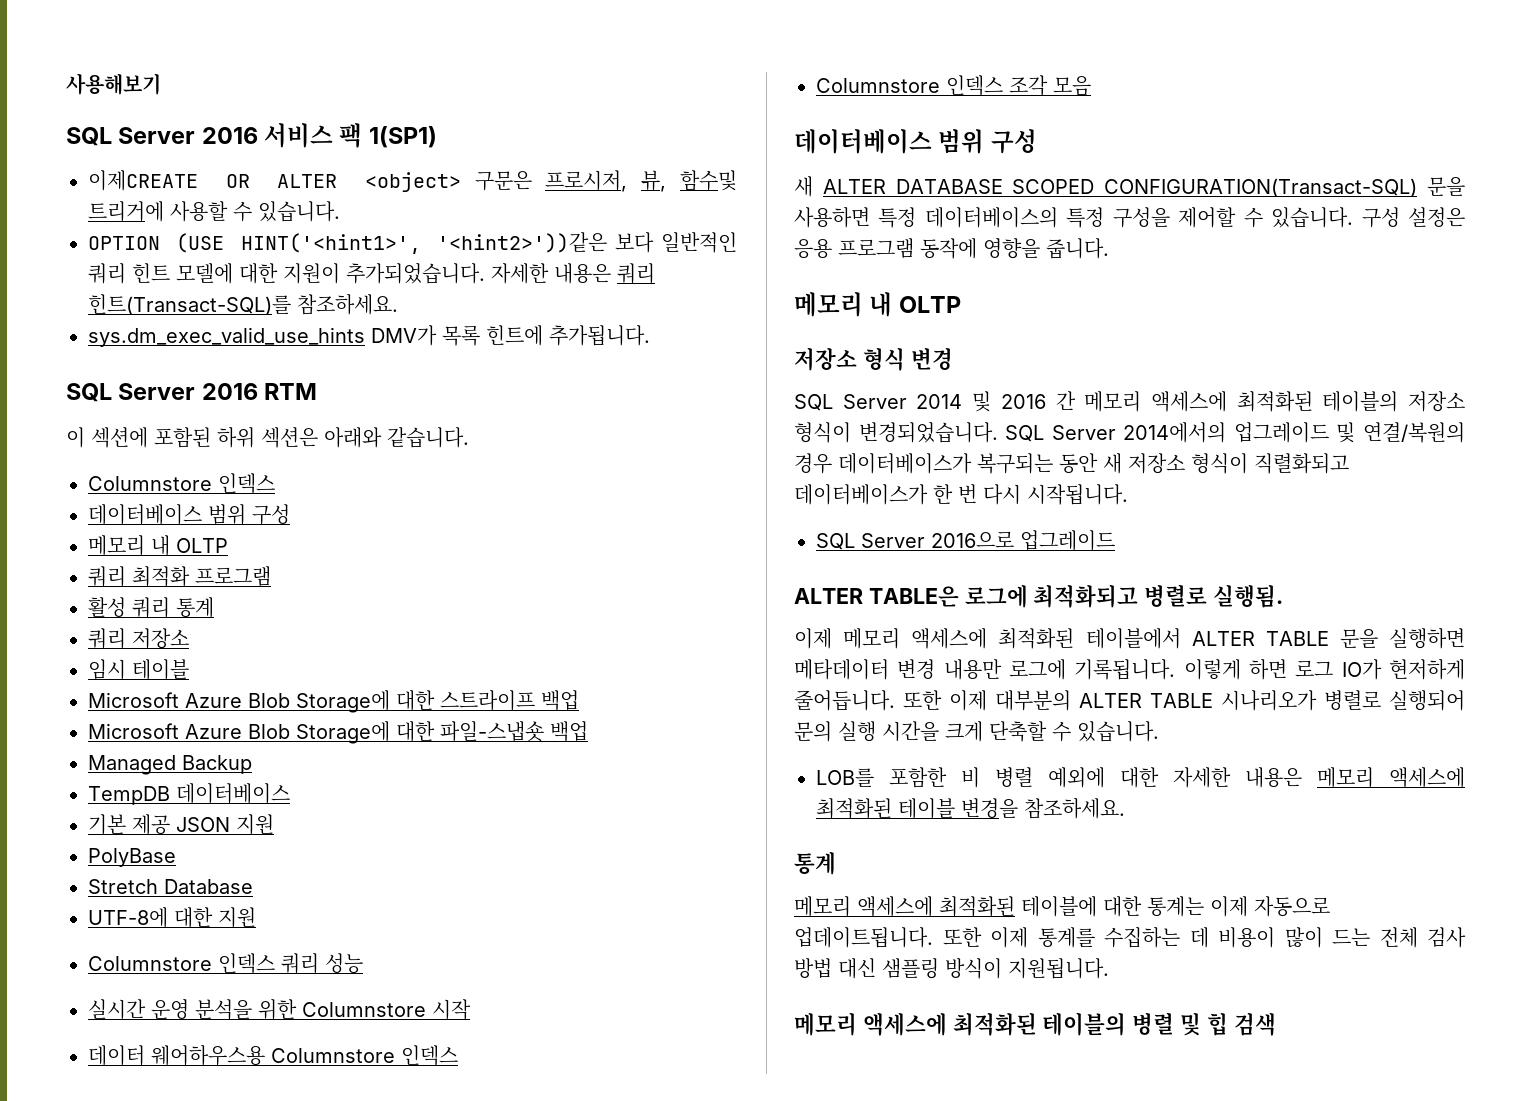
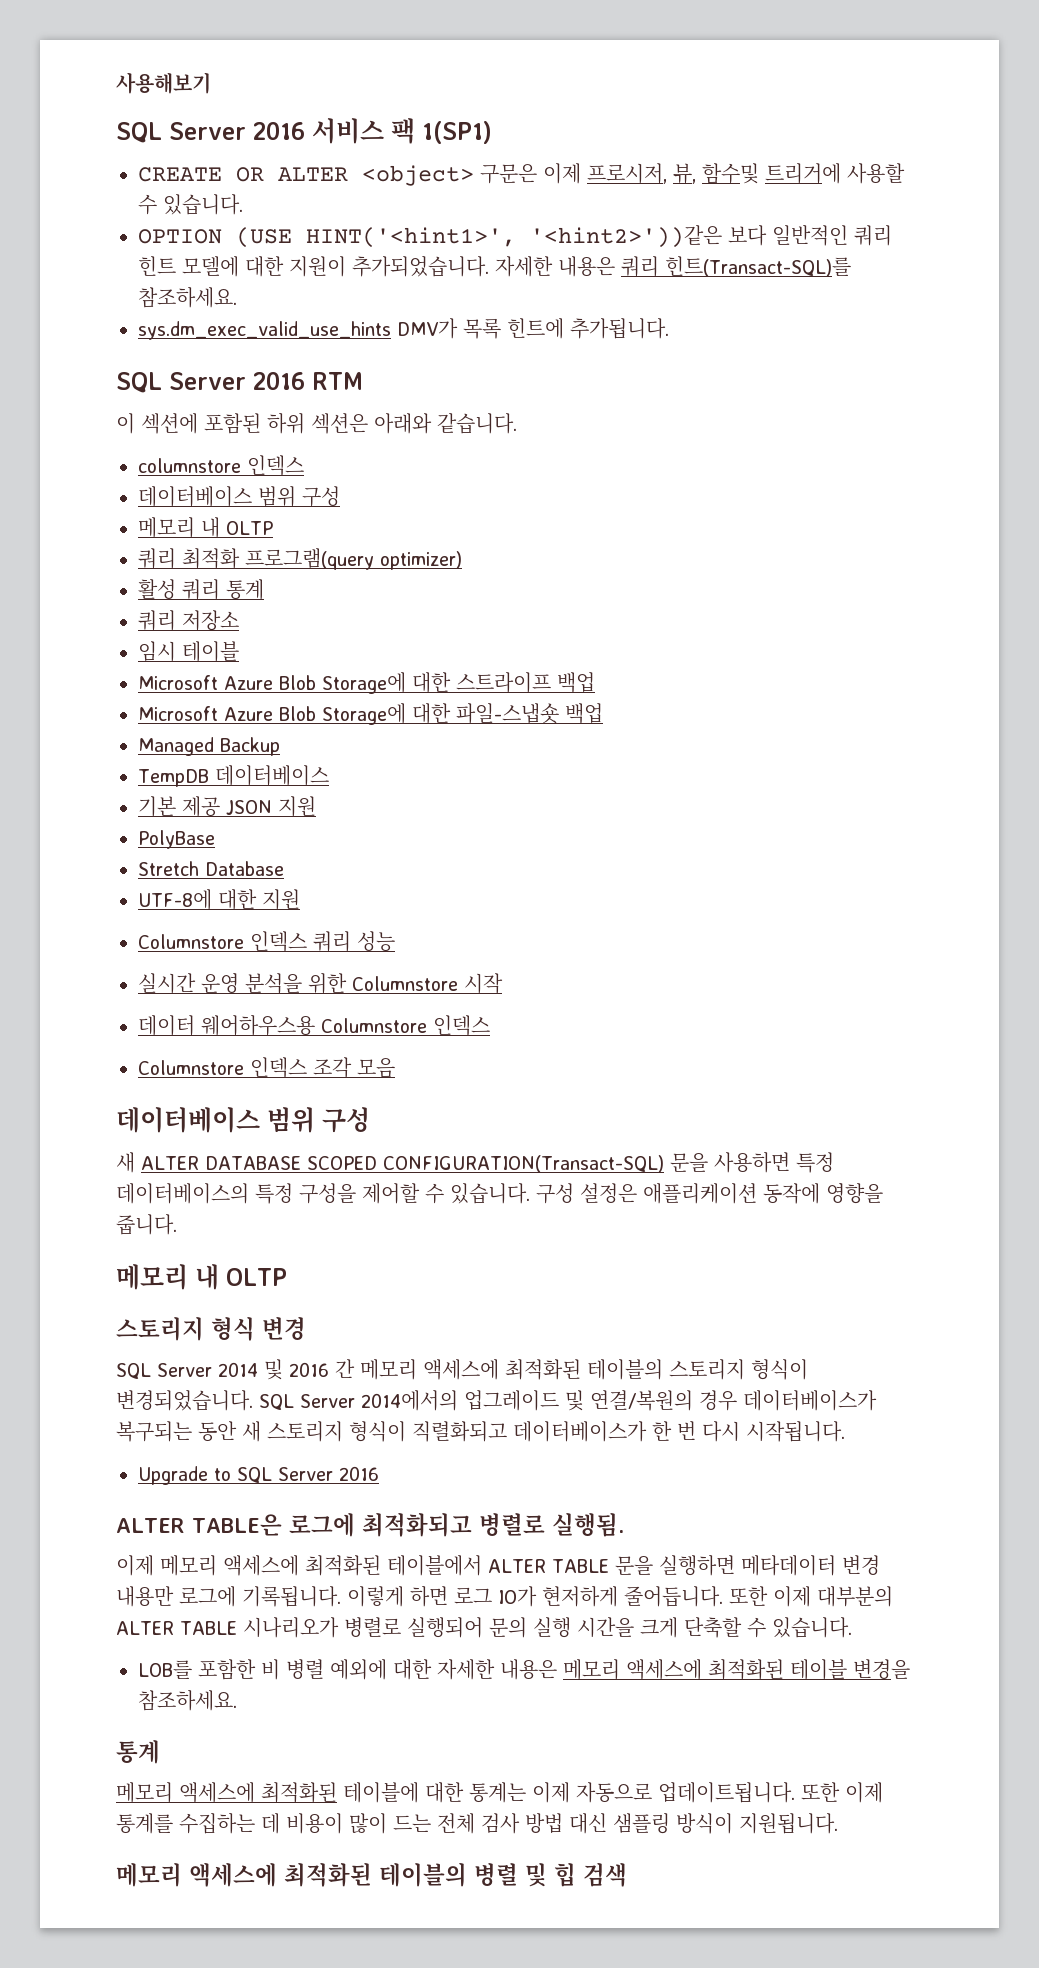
- 이제CREATE OR ALTER <object> 구문은 프로시저, 뷰, 함수및 트리거에 사용할 수 있습니다.
+ CREATE OR ALTER <object> 구문은 이제 프로시저, 뷰, 함수및 트리거에 사용할 수 있습니다.
  이 섹션에 포함된 하위 섹션은 아래와 같습니다.
- Columnstore 인덱스
+ columnstore 인덱스
- 쿼리 최적화 프로그램
+ 쿼리 최적화 프로그램(query optimizer)
- 구성 설정은 응용 프로그램 동작에 영향을 줍니다.
+ 구성 설정은 애플리케이션 동작에 영향을 줍니다.
- 저장소 형식 변경
+ 스토리지 형식 변경
- SQL Server 2014 및 2016 간 메모리 액세스에 최적화된 테이블의 저장소 형식이 변경되었습니다.
+ SQL Server 2014 및 2016 간 메모리 액세스에 최적화된 테이블의 스토리지 형식이 변경되었습니다.
- SQL Server 2014에서의 업그레이드 및 연결/복원의 경우 데이터베이스가 복구되는 동안 새 저장소 형식이 직렬화되고 데이터베이스가 한 번 다시 시작됩니다.
+ SQL Server 2014에서의 업그레이드 및 연결/복원의 경우 데이터베이스가 복구되는 동안 새 스토리지 형식이 직렬화되고 데이터베이스가 한 번 다시 시작됩니다.
- SQL Server 2016으로 업그레이드
+ Upgrade to SQL Server 2016

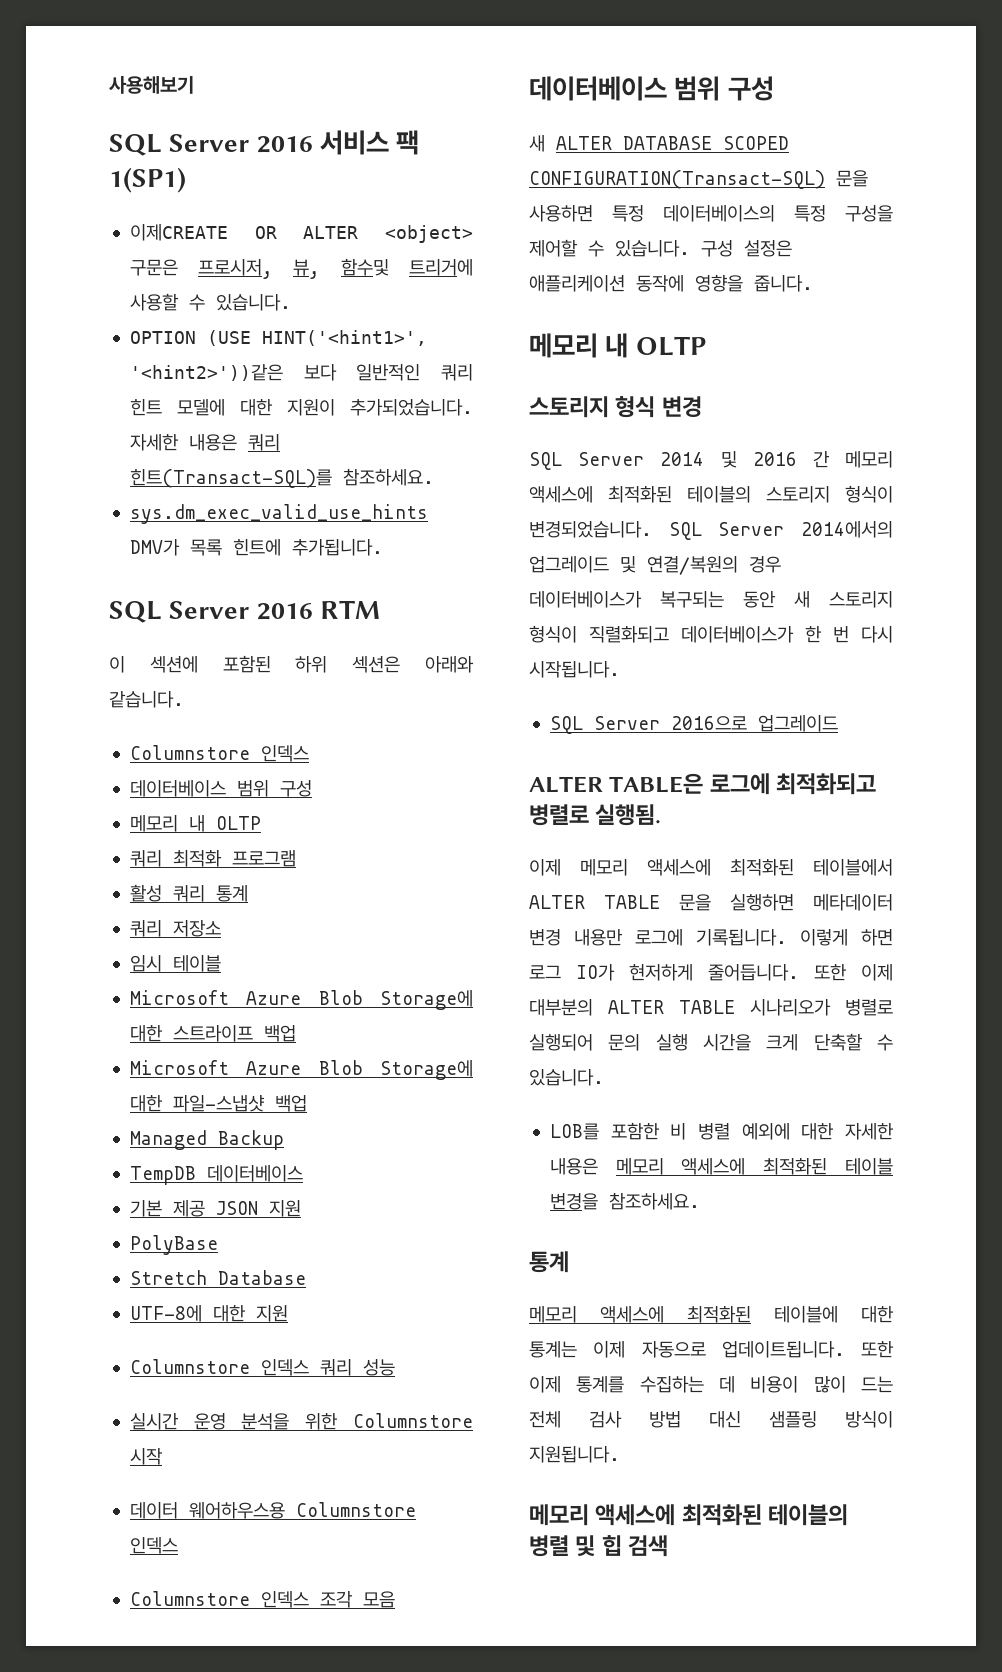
- CREATE OR ALTER <object> 구문은 이제 프로시저, 뷰, 함수및 트리거에 사용할 수 있습니다.
+ 이제CREATE OR ALTER <object> 구문은 프로시저, 뷰, 함수및 트리거에 사용할 수 있습니다.
  이 섹션에 포함된 하위 섹션은 아래와 같습니다.
- columnstore 인덱스
+ Columnstore 인덱스
- 쿼리 최적화 프로그램(query optimizer)
+ 쿼리 최적화 프로그램
- Microsoft Azure Blob Storage에 대한 파일-스냅숏 백업
+ Microsoft Azure Blob Storage에 대한 파일-스냅샷 백업
- Upgrade to SQL Server 2016
+ SQL Server 2016으로 업그레이드

